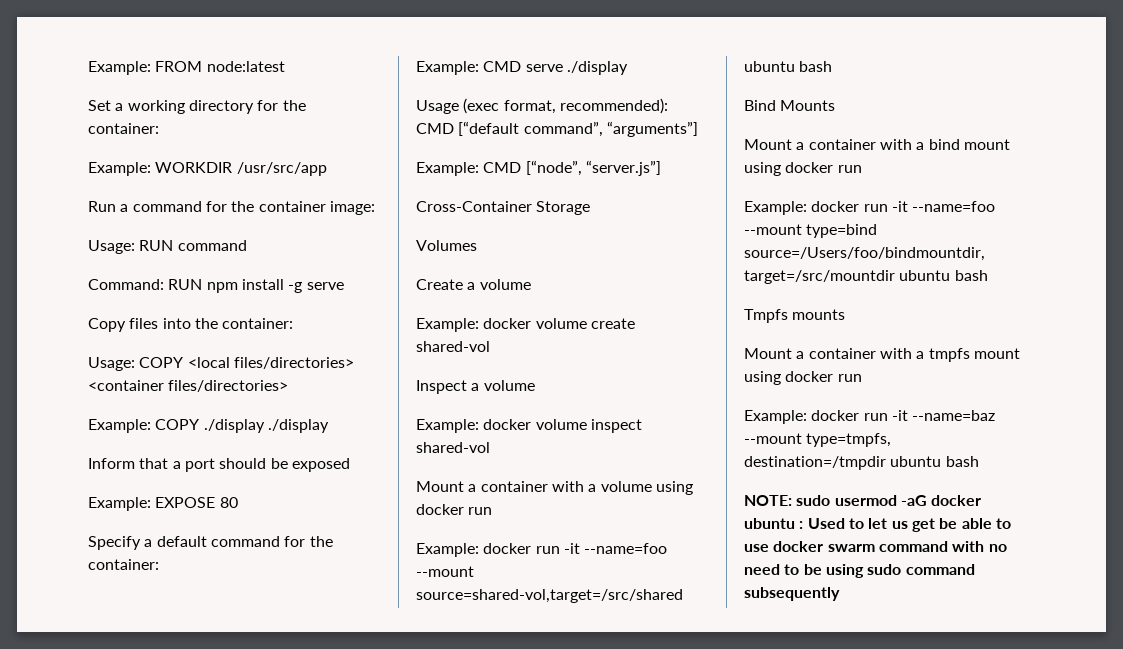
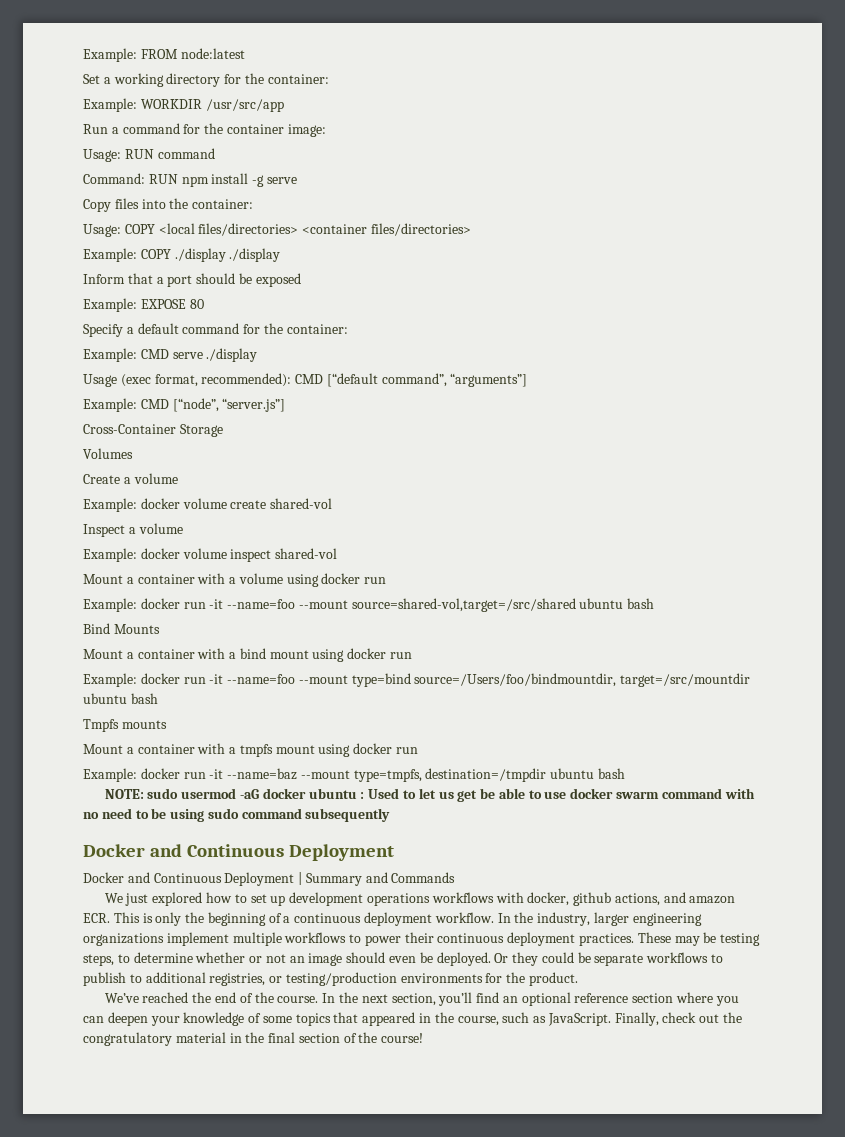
  NOTE: sudo usermod -aG docker ubuntu : Used to let us get be able to use docker swarm command with no need to be using sudo command subsequently
+ Docker and Continuous Deployment
+ Docker and Continuous Deployment | Summary and Commands
+ We just explored how to set up development operations workflows with docker, github actions, and amazon ECR. This is only the beginning of a continuous deployment workflow. In the industry, larger engineering organizations implement multiple workflows to power their continuous deployment practices. These may be testing steps, to determine whether or not an image should even be deployed. Or they could be separate workflows to publish to additional registries, or testing/production environments for the product.
+ We’ve reached the end of the course. In the next section, you’ll find an optional reference section where you can deepen your knowledge of some topics that appeared in the course, such as JavaScript. Finally, check out the congratulatory material in the final section of the course!

